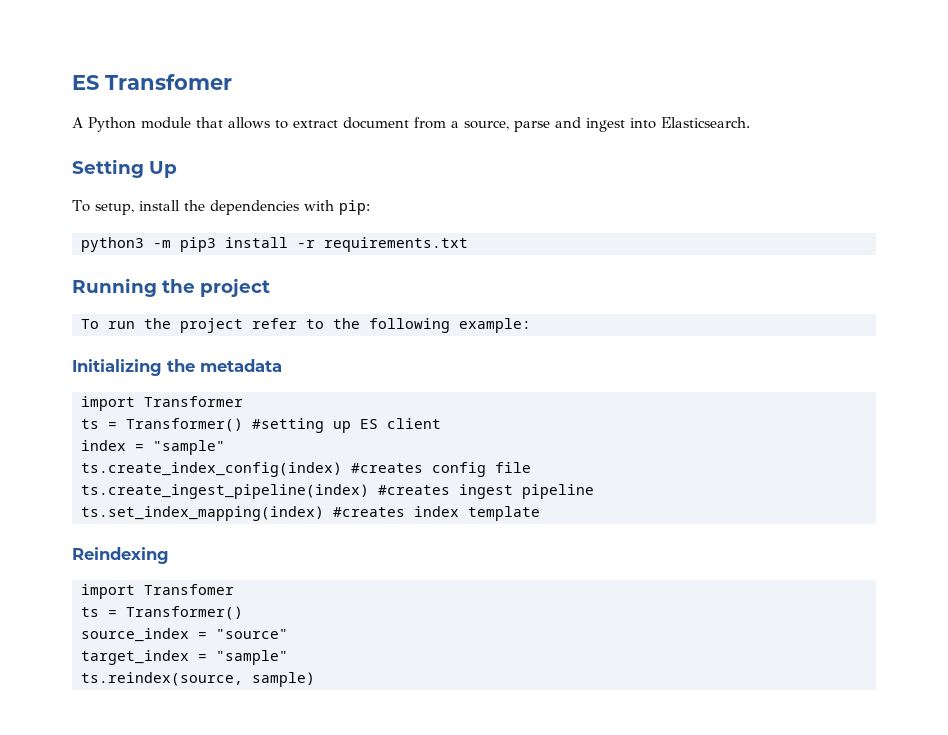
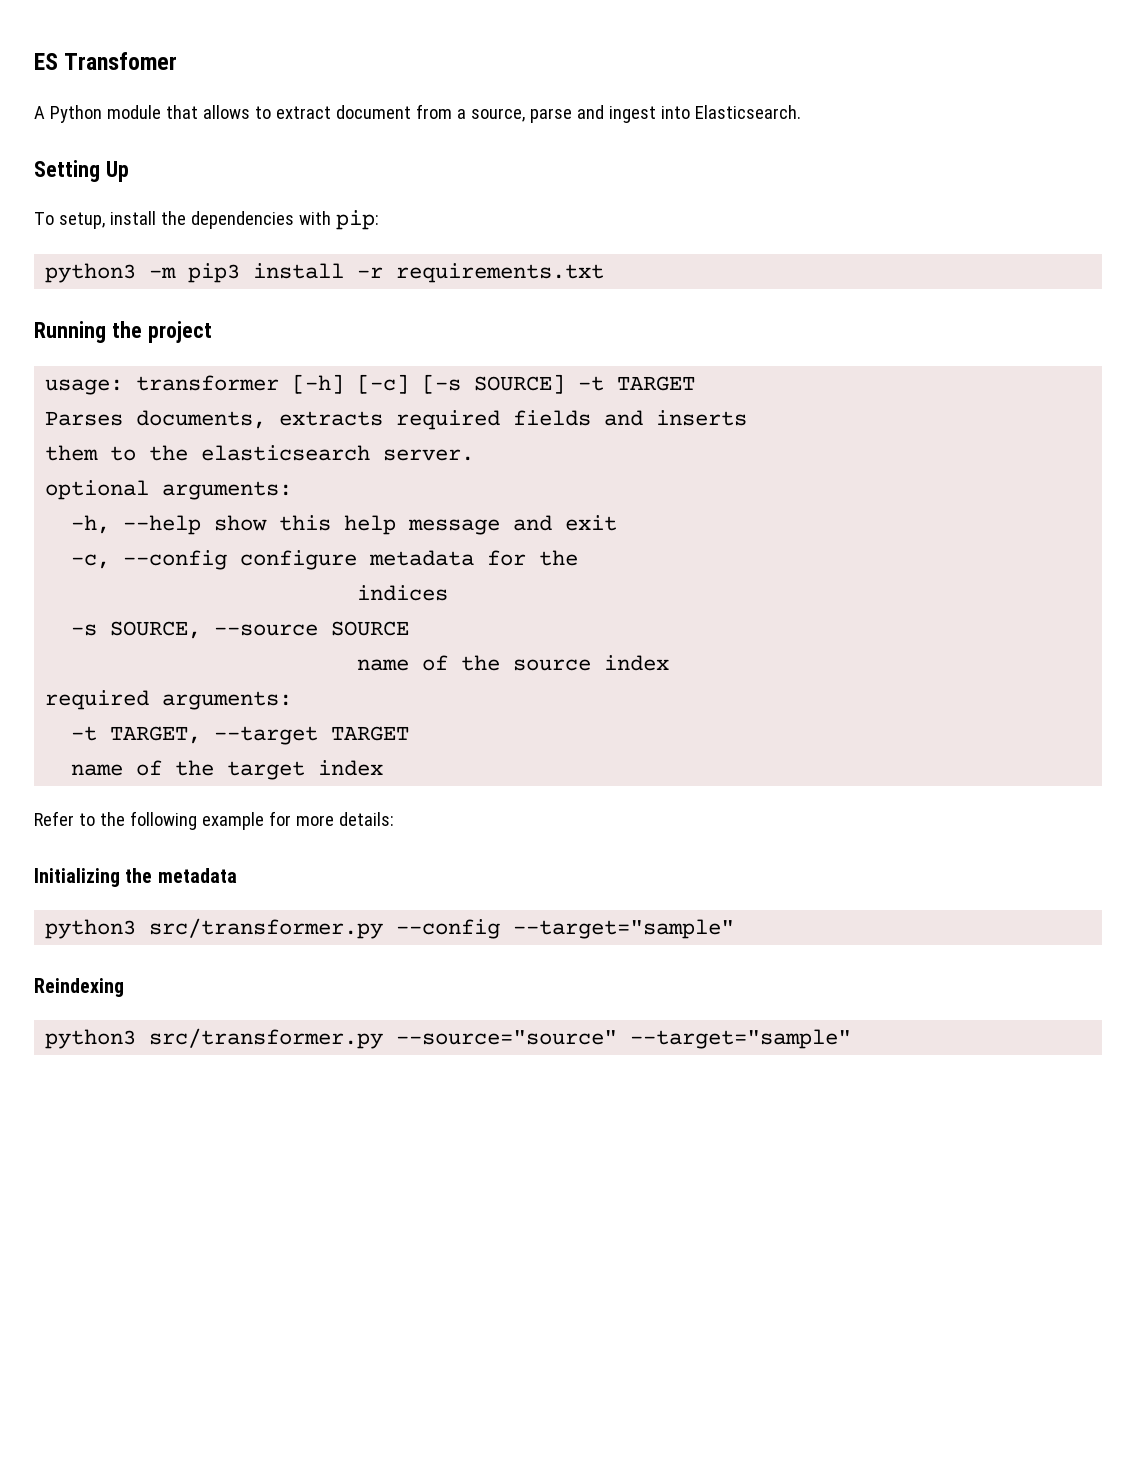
- To run the project refer to the following example:
+ usage: transformer [-h] [-c] [-s SOURCE] -t TARGET
+ Parses documents, extracts required fields and inserts
+ them to the elasticsearch server.
+ optional arguments:
+ -h, --help show this help message and exit
+ -c, --config configure metadata for the
+ indices
+ -s SOURCE, --source SOURCE
+ name of the source index
+ required arguments:
+ -t TARGET, --target TARGET
+ name of the target index
+ Refer to the following example for more details:
  Initializing the metadata
- import Transformer
- ts = Transformer() #setting up ES client
- index = "sample"
- ts.create_index_config(index) #creates config file
- ts.create_ingest_pipeline(index) #creates ingest pipeline
- ts.set_index_mapping(index) #creates index template
+ python3 src/transformer.py --config --target="sample"
  Reindexing
- import Transfomer
- ts = Transformer()
- source_index = "source"
- target_index = "sample"
- ts.reindex(source, sample)
+ python3 src/transformer.py --source="source" --target="sample"

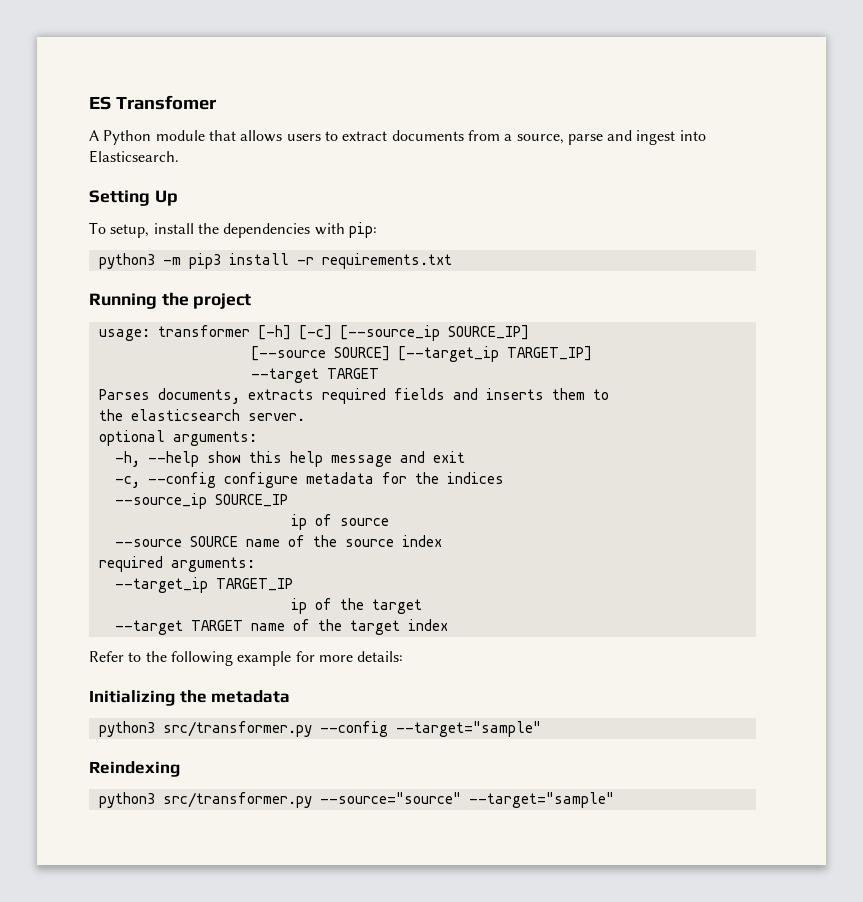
- A Python module that allows to extract document from a source, parse and ingest into Elasticsearch.
+ A Python module that allows users to extract documents from a source, parse and ingest into Elasticsearch.
- usage: transformer [-h] [-c] [-s SOURCE] -t TARGET
+ usage: transformer [-h] [-c] [--source_ip SOURCE_IP]
+ [--source SOURCE] [--target_ip TARGET_IP]
+ --target TARGET
- Parses documents, extracts required fields and inserts
- them to the elasticsearch server.
+ Parses documents, extracts required fields and inserts them to
+ the elasticsearch server.
- -c, --config configure metadata for the
- indices
+ -c, --config configure metadata for the indices
- -s SOURCE, --source SOURCE
- name of the source index
+ --source_ip SOURCE_IP
+ ip of source
+ --source SOURCE name of the source index
- -t TARGET, --target TARGET
- name of the target index
+ --target_ip TARGET_IP
+ ip of the target
+ --target TARGET name of the target index

